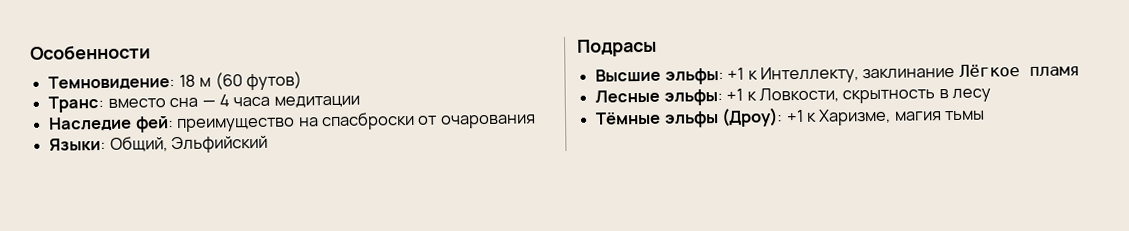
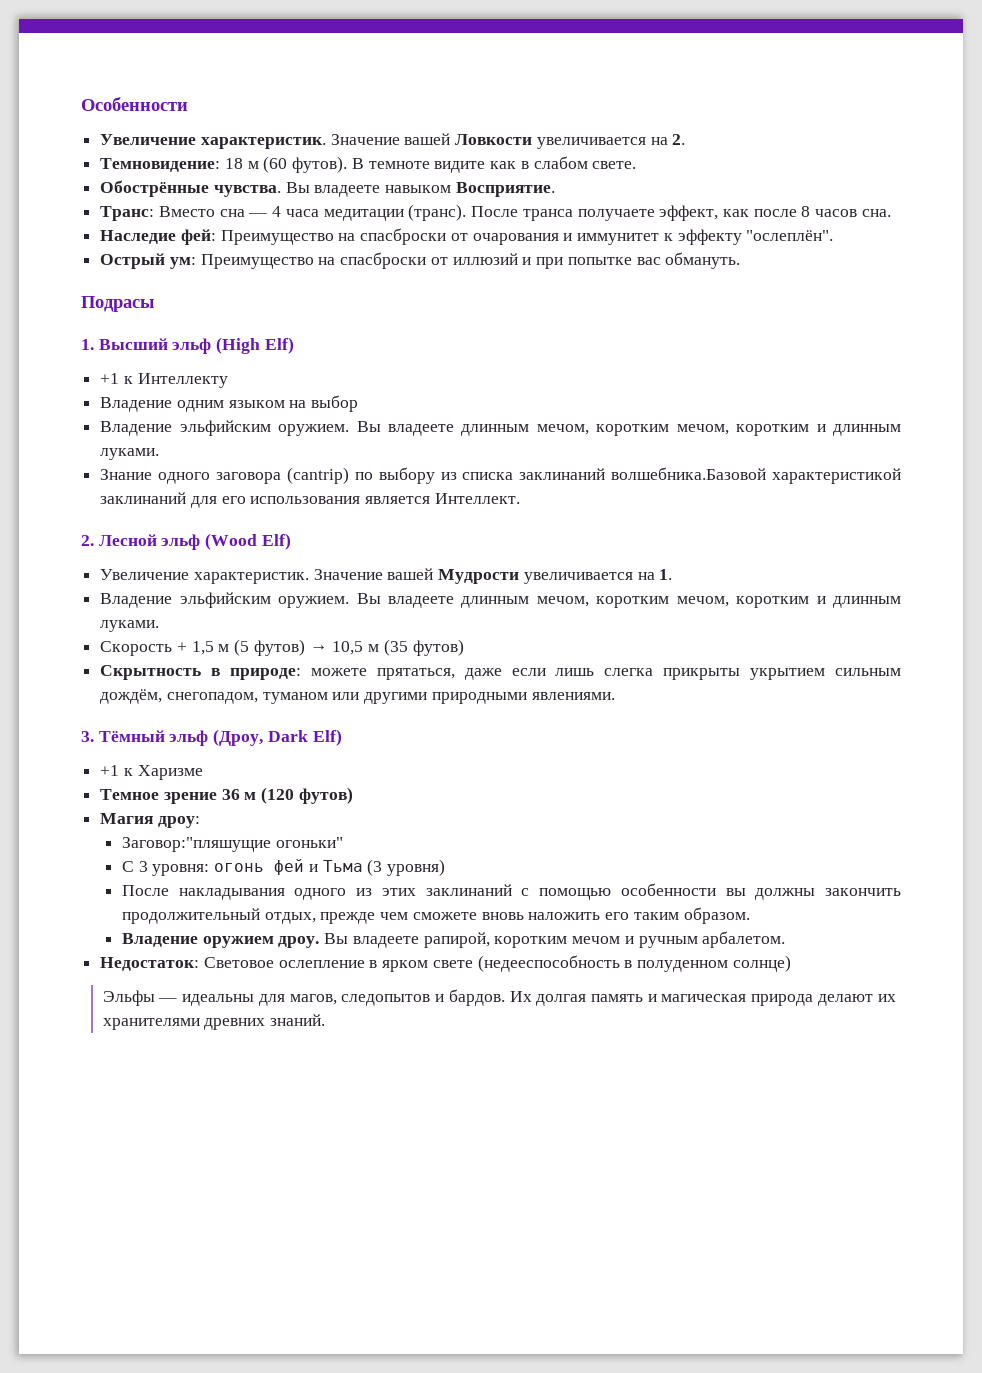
- Темновидение: 18 м (60 футов)
+ Увеличение характеристик. Значение вашей Ловкости увеличивается на 2.
+ Темновидение: 18 м (60 футов). В темноте видите как в слабом свете.
+ Обострённые чувства. Вы владеете навыком Восприятие.
- Транс: вместо сна — 4 часа медитации
+ Транс: Вместо сна — 4 часа медитации (транс). После транса получаете эффект, как после 8 часов сна.
- Наследие фей: преимущество на спасброски от очарования
- Языки: Общий, Эльфийский
+ Наследие фей: Преимущество на спасброски от очарования и иммунитет к эффекту "ослеплён".
+ Острый ум: Преимущество на спасброски от иллюзий и при попытке вас обмануть.
  Подрасы
- Высшие эльфы: +1 к Интеллекту, заклинание Лёгкое пламя
- Лесные эльфы: +1 к Ловкости, скрытность в лесу
- Тёмные эльфы (Дроу): +1 к Харизме, магия тьмы
+ 1. Высший эльф (High Elf)
+ +1 к Интеллекту
+ Владение одним языком на выбор
+ Владение эльфийским оружием. Вы владеете длинным мечом, коротким мечом, коротким и длинным луками.
+ Знание одного заговора (cantrip) по выбору из списка заклинаний волшебника.Базовой характеристикой заклинаний для его использования является Интеллект.
+ 2. Лесной эльф (Wood Elf)
+ Увеличение характеристик. Значение вашей Мудрости увеличивается на 1.
+ Владение эльфийским оружием. Вы владеете длинным мечом, коротким мечом, коротким и длинным луками.
+ Скорость + 1,5 м (5 футов) → 10,5 м (35 футов)
+ Скрытность в природе: можете прятаться, даже если лишь слегка прикрыты укрытием сильным дождём, снегопадом, туманом или другими природными явлениями.
+ 3. Тёмный эльф (Дроу, Dark Elf)
+ +1 к Харизме
+ Темное зрение 36 м (120 футов)
+ Магия дроу:
+ Заговор:"пляшущие огоньки"
+ С 3 уровня: огонь фей и Тьма (3 уровня)
+ После накладывания одного из этих заклинаний с помощью особенности вы должны закончить продолжительный отдых, прежде чем сможете вновь наложить его таким образом.
+ Владение оружием дроу. Вы владеете рапирой, коротким мечом и ручным арбалетом.
+ Недостаток: Световое ослепление в ярком свете (недееспособность в полуденном солнце)
+ Эльфы — идеальны для магов, следопытов и бардов. Их долгая память и магическая природа делают их хранителями древних знаний.

